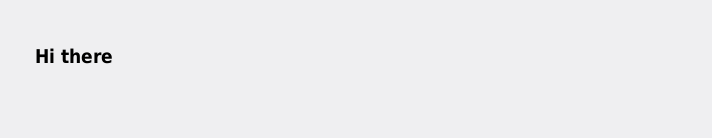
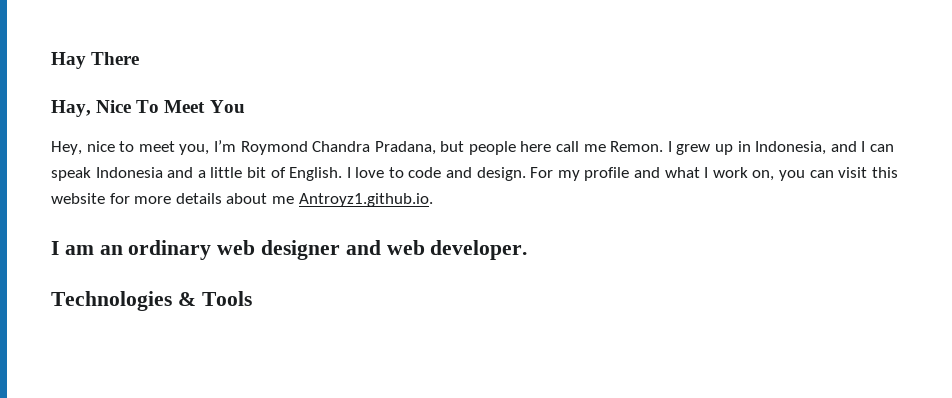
- Hi there
+ Hay There
+ Hay, Nice To Meet You
+ Hey, nice to meet you, I’m Roymond Chandra Pradana, but people here call me Remon. I grew up in Indonesia, and I can speak Indonesia and a little bit of English. I love to code and design. For my profile and what I work on, you can visit this website for more details about me Antroyz1.github.io.
+ I am an ordinary web designer and web developer.
+ Technologies & Tools

